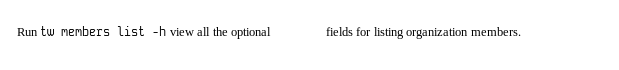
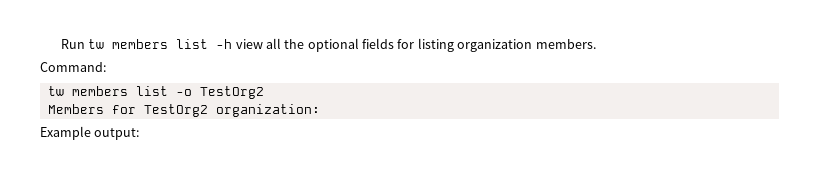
+ Command:
+ tw members list -o TestOrg2
+ Members for TestOrg2 organization:
+ Example output:

